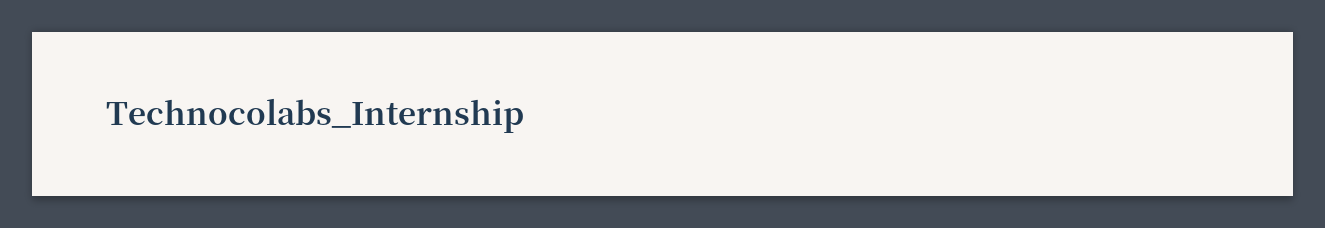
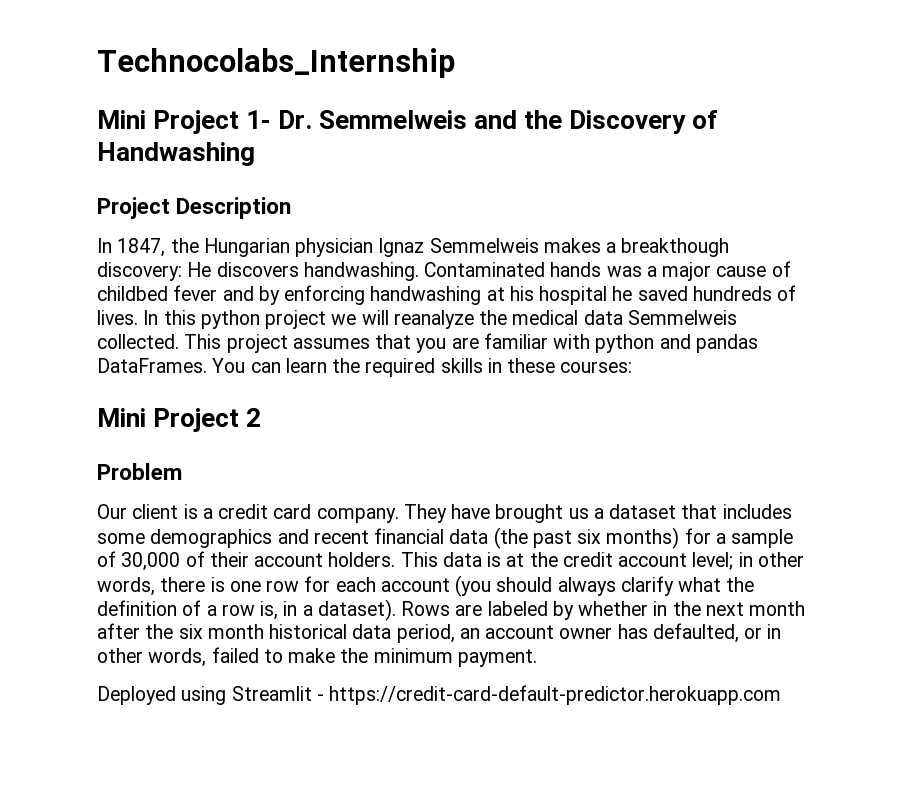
+ Mini Project 1- Dr. Semmelweis and the Discovery of Handwashing
+ Project Description
+ In 1847, the Hungarian physician Ignaz Semmelweis makes a breakthough discovery: He discovers handwashing. Contaminated hands was a major cause of childbed fever and by enforcing handwashing at his hospital he saved hundreds of lives. In this python project we will reanalyze the medical data Semmelweis collected. This project assumes that you are familiar with python and pandas DataFrames. You can learn the required skills in these courses:
+ Mini Project 2
+ Problem
+ Our client is a credit card company. They have brought us a dataset that includes some demographics and recent financial data (the past six months) for a sample of 30,000 of their account holders. This data is at the credit account level; in other words, there is one row for each account (you should always clarify what the definition of a row is, in a dataset). Rows are labeled by whether in the next month after the six month historical data period, an account owner has defaulted, or in other words, failed to make the minimum payment.
+ Deployed using Streamlit - https://credit-card-default-predictor.herokuapp.com

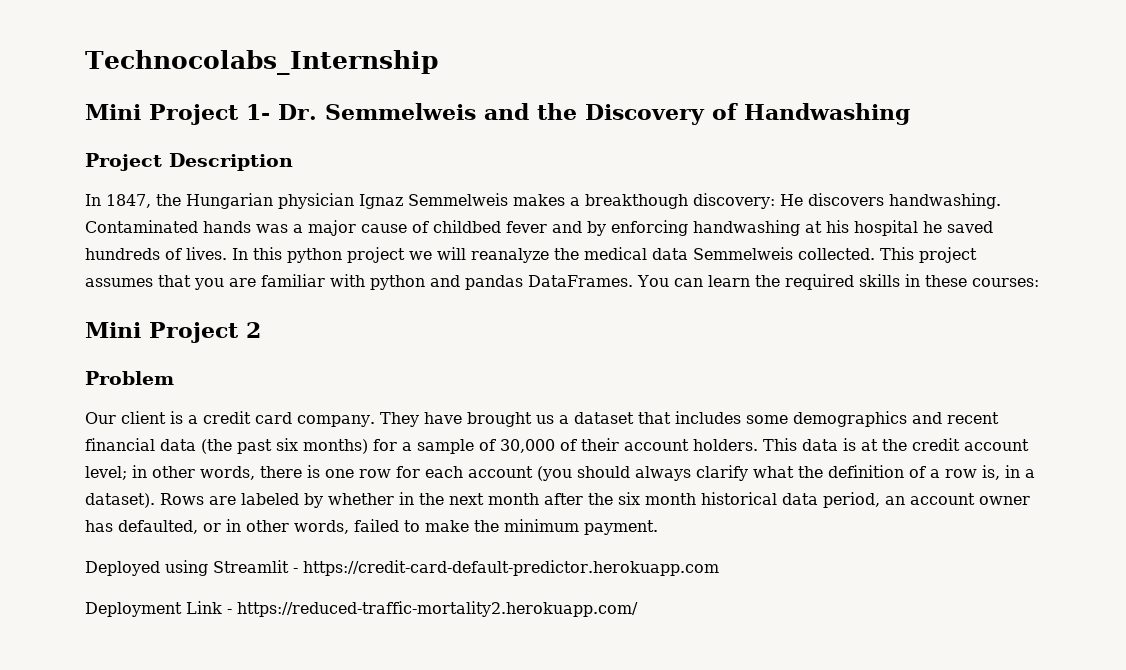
+ Deployment Link - https://reduced-traffic-mortality2.herokuapp.com/

